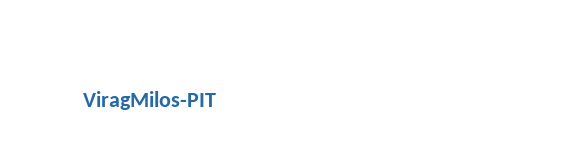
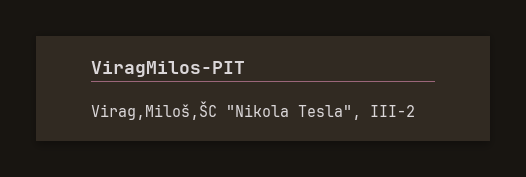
+ Virag,Miloš,ŠC "Nikola Tesla", III-2

